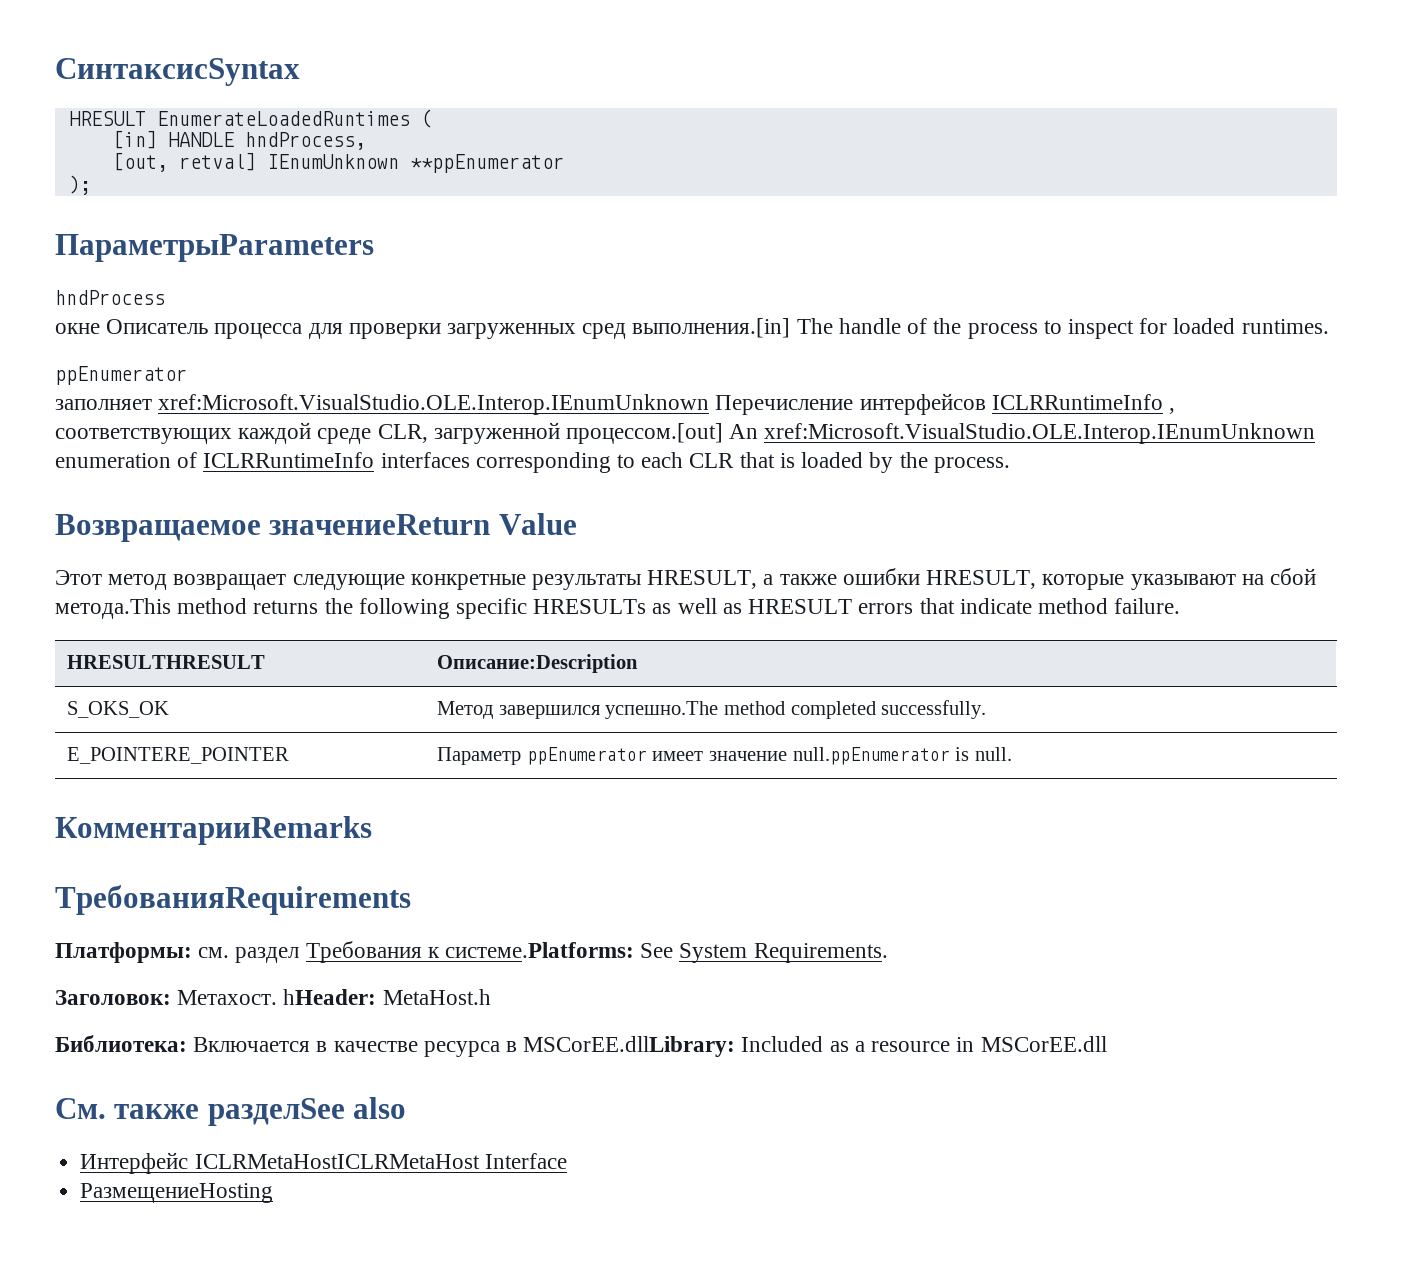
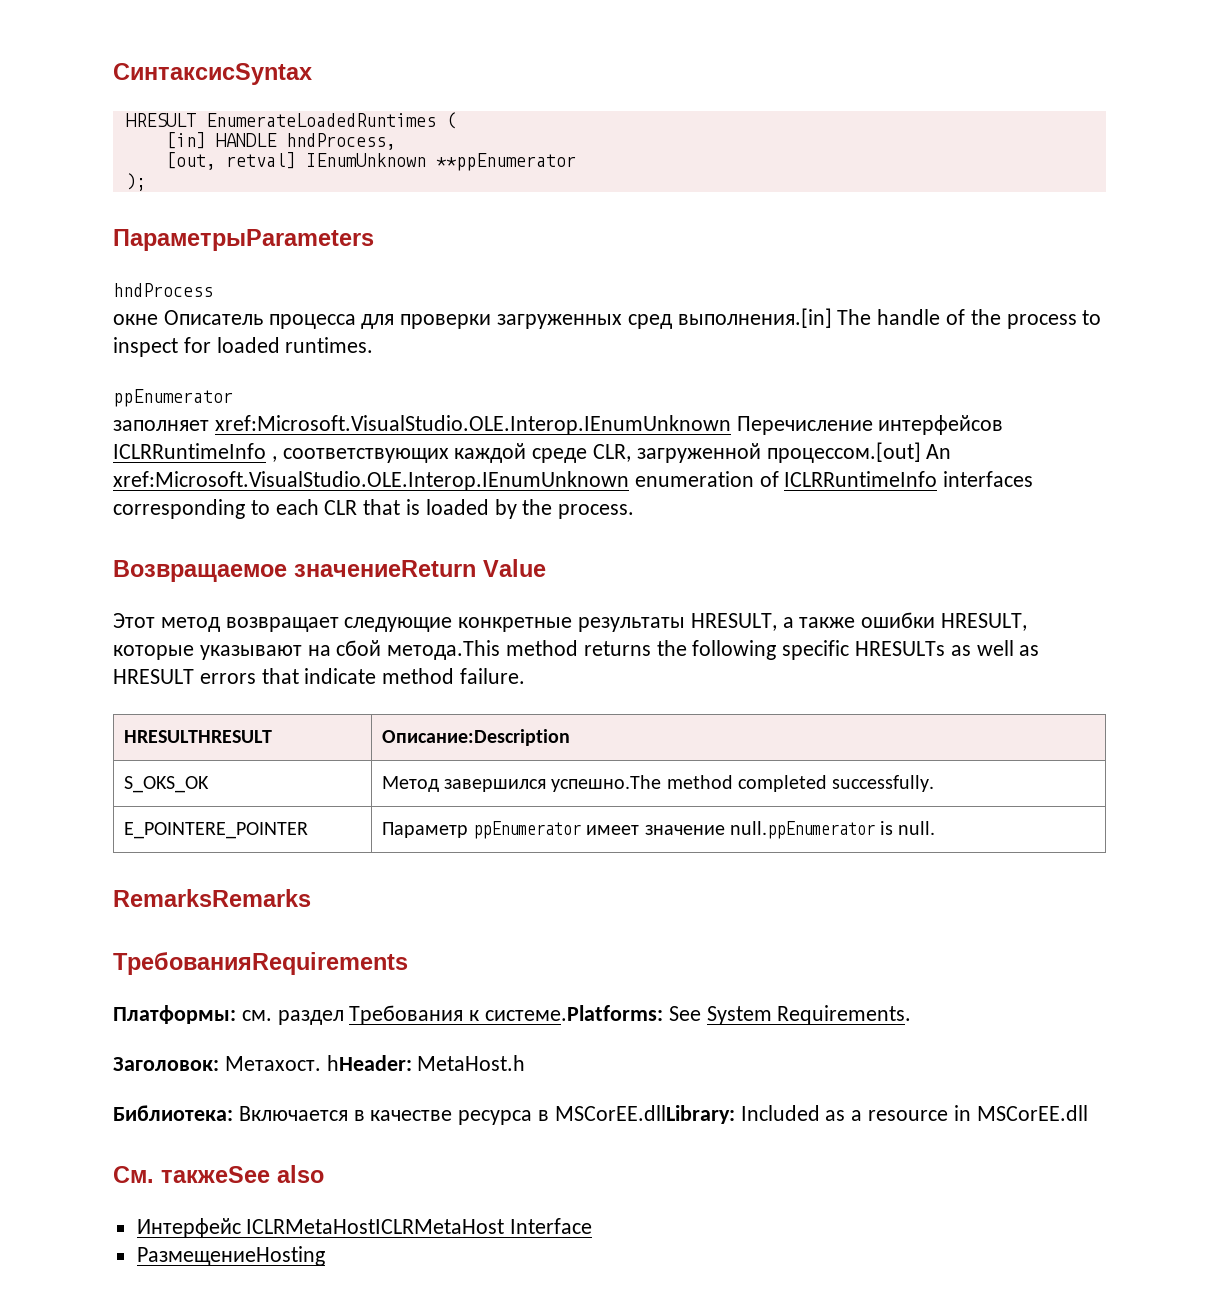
- КомментарииRemarks
+ RemarksRemarks
- См. также разделSee also
+ См. такжеSee also

